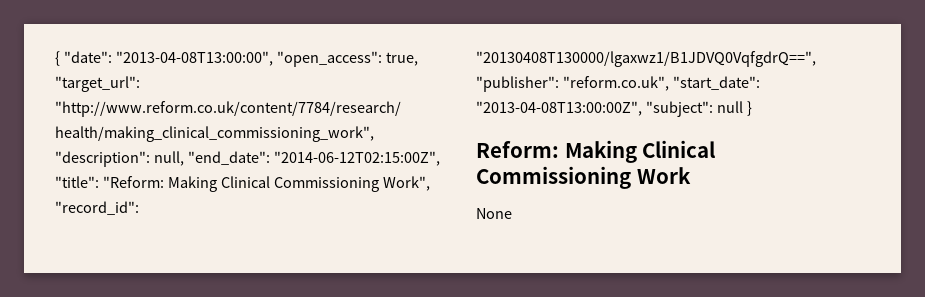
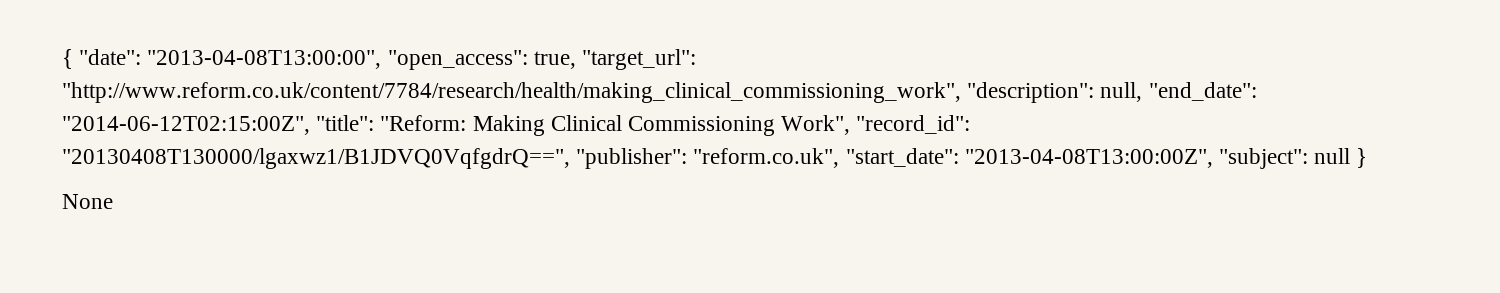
- Reform: Making Clinical Commissioning Work

